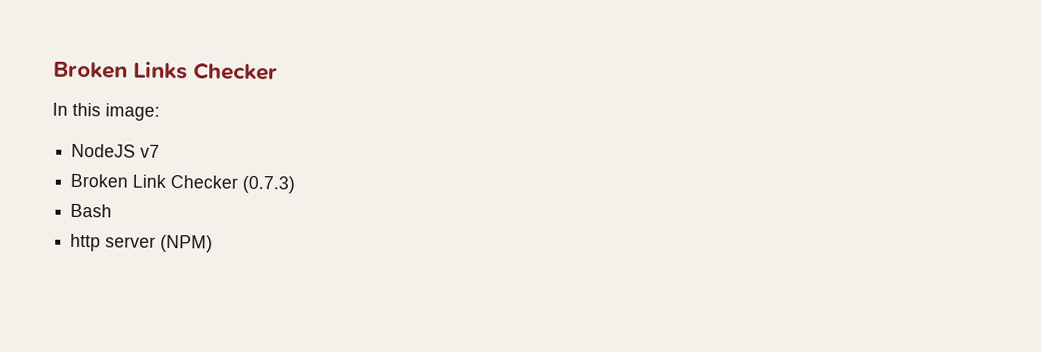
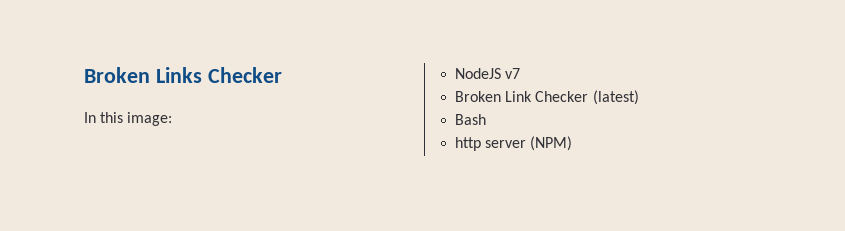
- Broken Link Checker (0.7.3)
+ Broken Link Checker (latest)

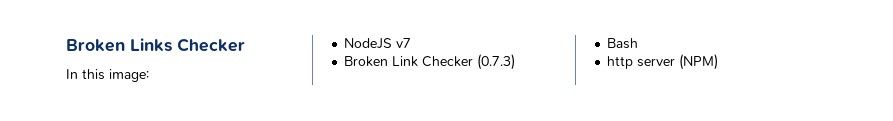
- Broken Link Checker (latest)
+ Broken Link Checker (0.7.3)

